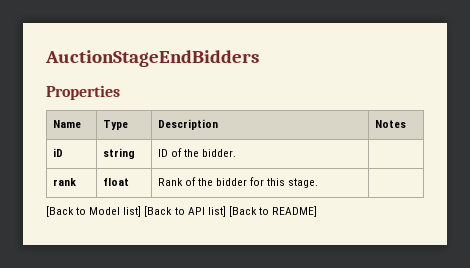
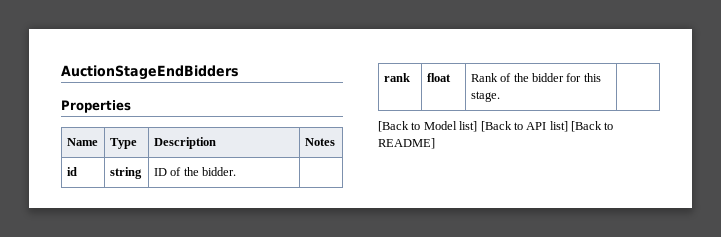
- iD | string | ID of the bidder. |
+ id | string | ID of the bidder. |

